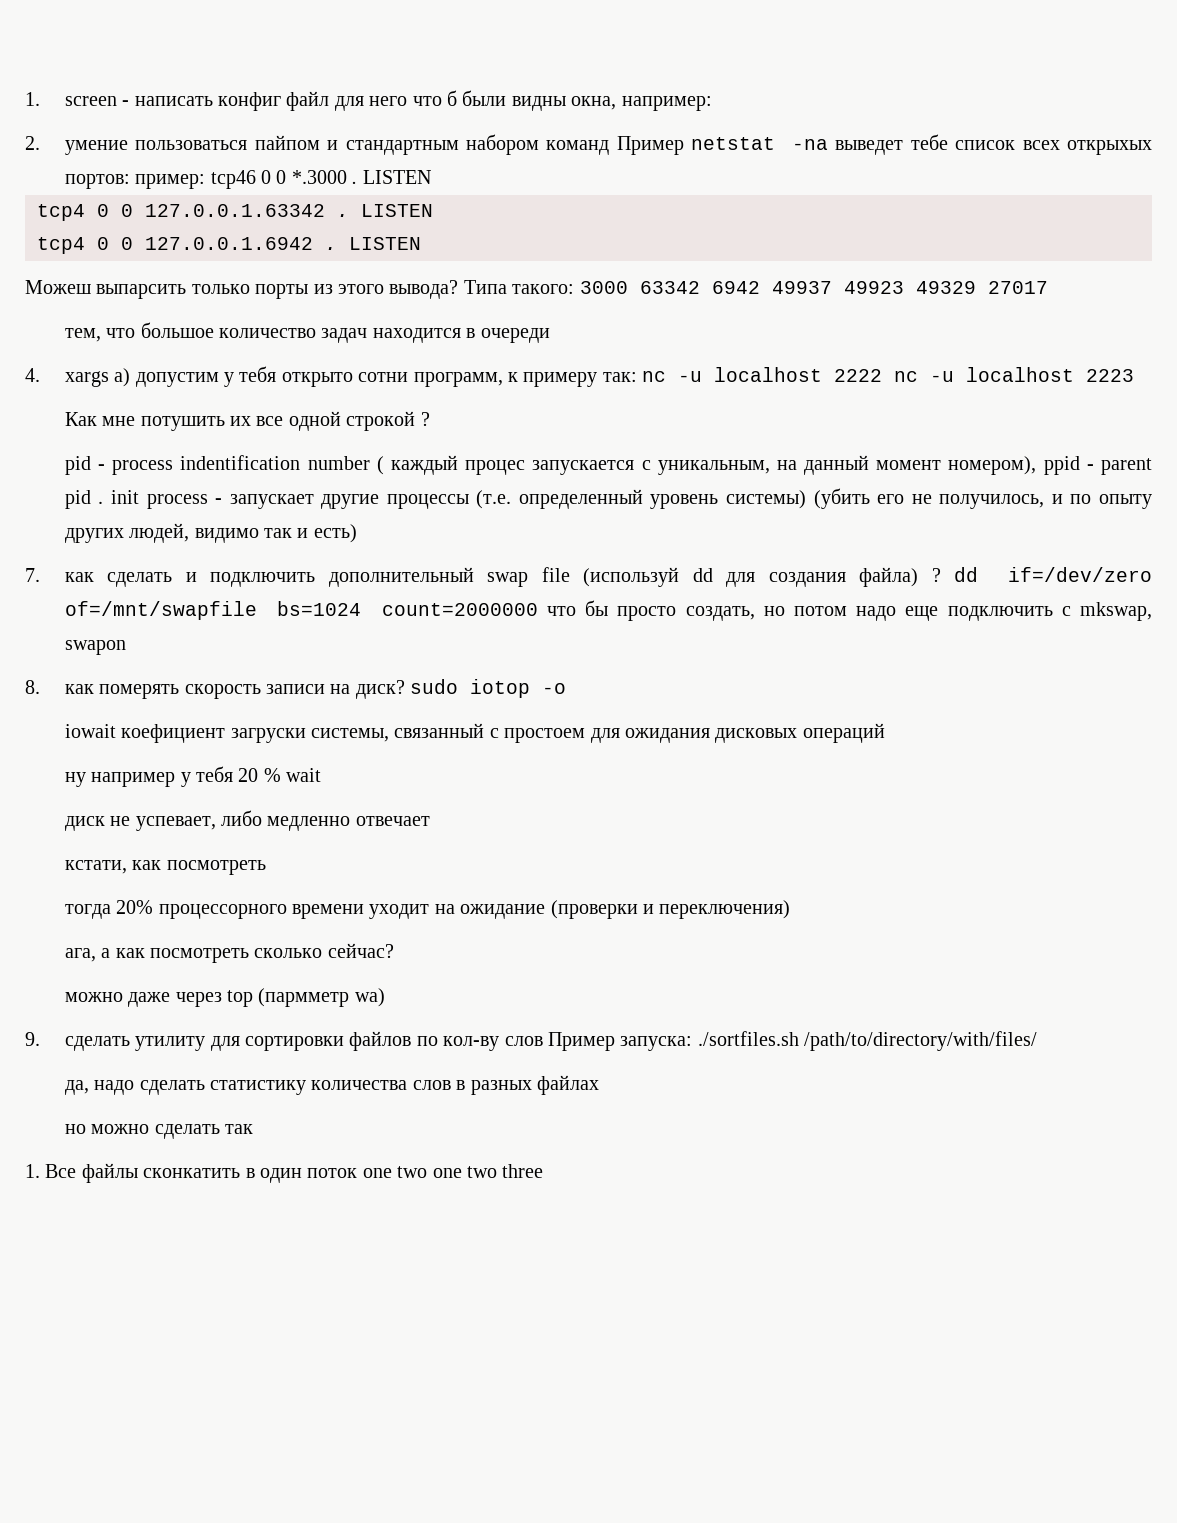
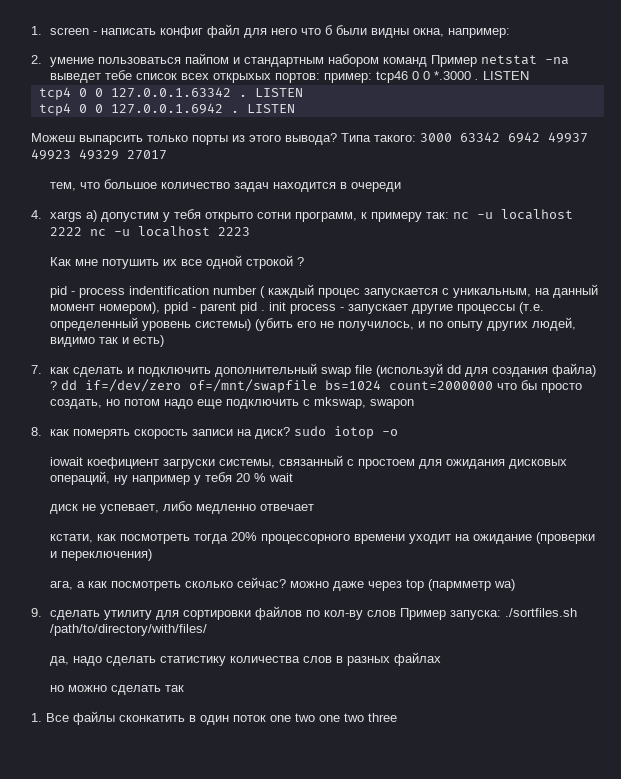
- iowait коефициент загруски системы, связанный с простоем для ожидания дисковых операций
- ну например у тебя 20 % wait
+ iowait коефициент загруски системы, связанный с простоем для ожидания дисковых операций, ну например у тебя 20 % wait
- кстати, как посмотреть
- тогда 20% процессорного времени уходит на ожидание (проверки и переключения)
+ кстати, как посмотреть тогда 20% процессорного времени уходит на ожидание (проверки и переключения)
- ага, а как посмотреть сколько сейчас?
- можно даже через top (пармметр wa)
+ ага, а как посмотреть сколько сейчас? можно даже через top (пармметр wa)

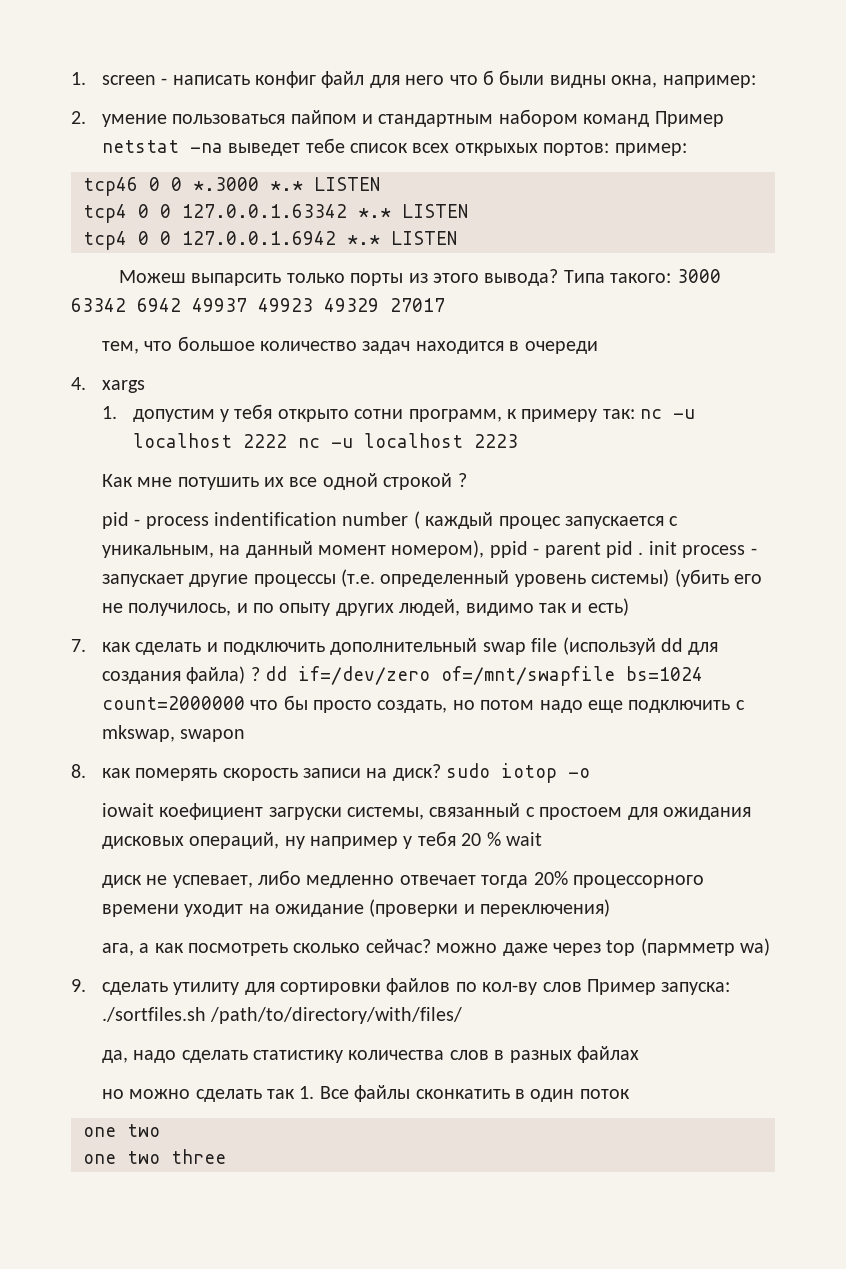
- 2. умение пользоваться пайпом и стандартным набором команд Пример netstat -na выведет тебе список всех открыхых портов: пример: tcp46 0 0 *.3000 . LISTEN
+ 2. умение пользоваться пайпом и стандартным набором команд Пример netstat -na выведет тебе список всех открыхых портов: пример:
+ tcp46 0 0 *.3000 *.* LISTEN
- tcp4 0 0 127.0.0.1.63342 . LISTEN
+ tcp4 0 0 127.0.0.1.63342 *.* LISTEN
- tcp4 0 0 127.0.0.1.6942 . LISTEN
+ tcp4 0 0 127.0.0.1.6942 *.* LISTEN
- 4. xargs a) допустим у тебя открыто сотни программ, к примеру так: nc -u localhost 2222 nc -u localhost 2223
+ 4. xargs
+ 1. допустим у тебя открыто сотни программ, к примеру так: nc -u localhost 2222 nc -u localhost 2223
- диск не успевает, либо медленно отвечает
- кстати, как посмотреть тогда 20% процессорного времени уходит на ожидание (проверки и переключения)
+ диск не успевает, либо медленно отвечает тогда 20% процессорного времени уходит на ожидание (проверки и переключения)
- но можно сделать так
- 1. Все файлы сконкатить в один поток one two one two three
+ но можно сделать так 1. Все файлы сконкатить в один поток
+ one two
+ one two three

